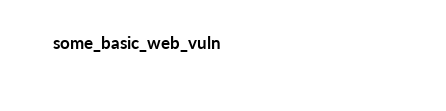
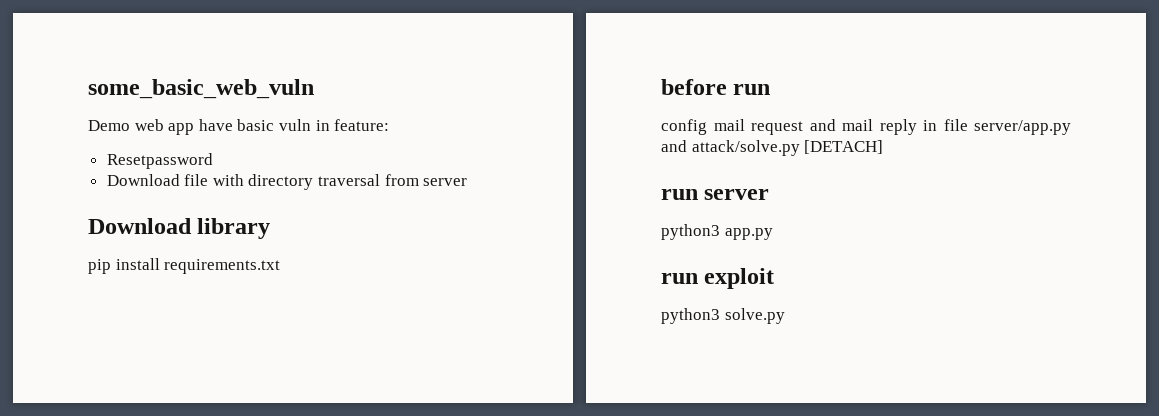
+ Demo web app have basic vuln in feature:
+ Resetpassword
+ Download file with directory traversal from server
+ Download library
+ pip install requirements.txt
+ before run
+ config mail request and mail reply in file server/app.py and attack/solve.py [DETACH]
+ run server
+ python3 app.py
+ run exploit
+ python3 solve.py

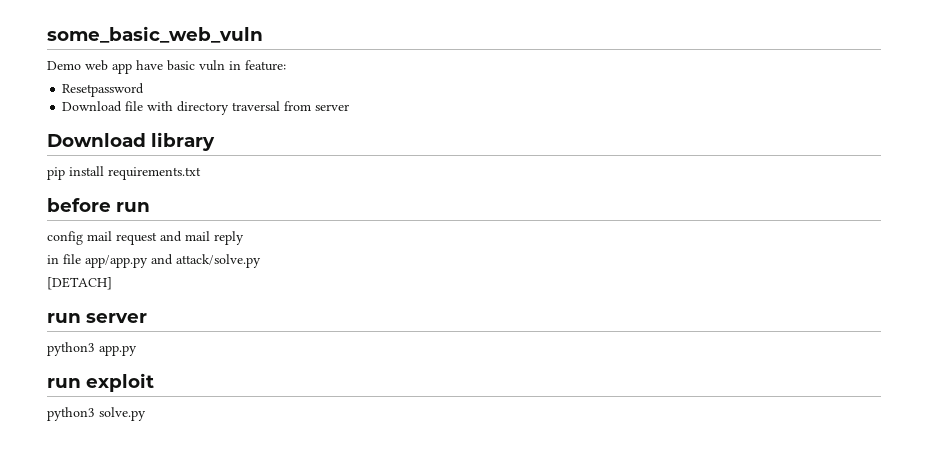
- config mail request and mail reply in file server/app.py and attack/solve.py [DETACH]
+ config mail request and mail reply
+ in file app/app.py and attack/solve.py
+ [DETACH]

